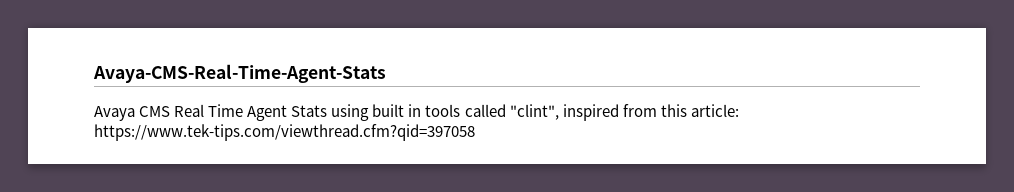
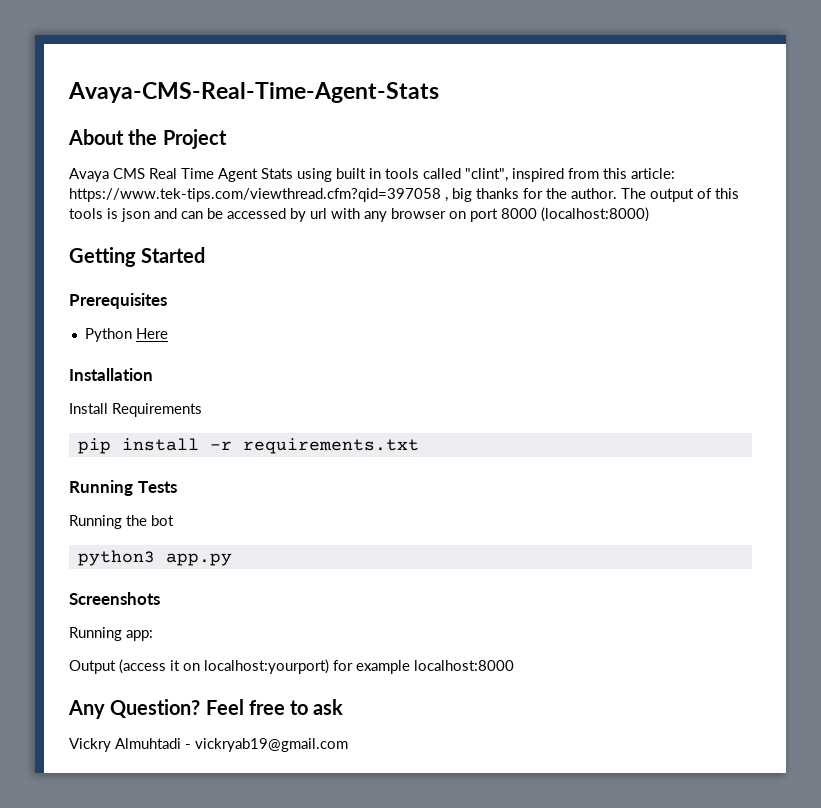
+ About the Project
- Avaya CMS Real Time Agent Stats using built in tools called "clint", inspired from this article: https://www.tek-tips.com/viewthread.cfm?qid=397058
+ Avaya CMS Real Time Agent Stats using built in tools called "clint", inspired from this article: https://www.tek-tips.com/viewthread.cfm?qid=397058 , big thanks for the author. The output of this tools is json and can be accessed by url with any browser on port 8000 (localhost:8000)
+ Getting Started
+ Prerequisites
+ Python Here
+ Installation
+ Install Requirements
+ pip install -r requirements.txt
+ Running Tests
+ Running the bot
+ python3 app.py
+ Screenshots
+ Running app:
+ Output (access it on localhost:yourport) for example localhost:8000
+ Any Question? Feel free to ask
+ Vickry Almuhtadi - vickryab19@gmail.com

